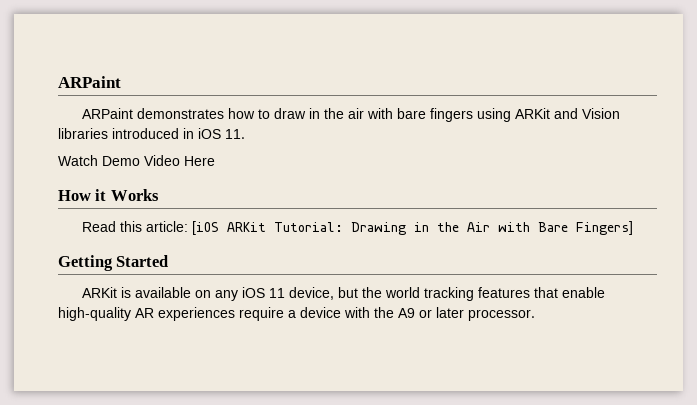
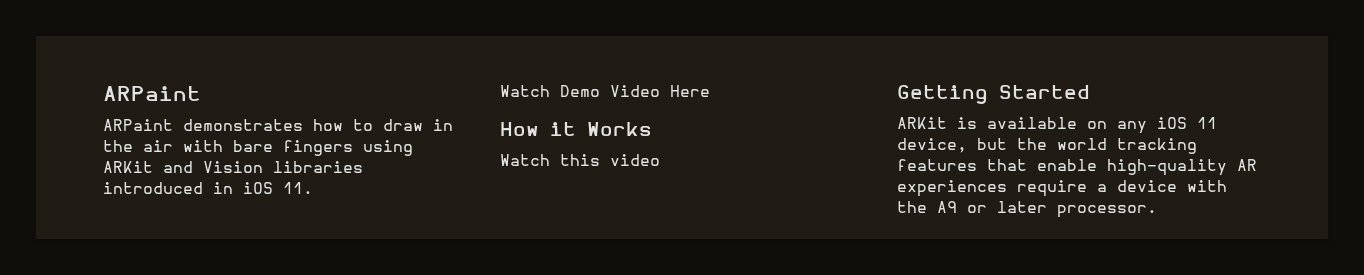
- Read this article: [iOS ARKit Tutorial: Drawing in the Air with Bare Fingers]
+ Watch this video

